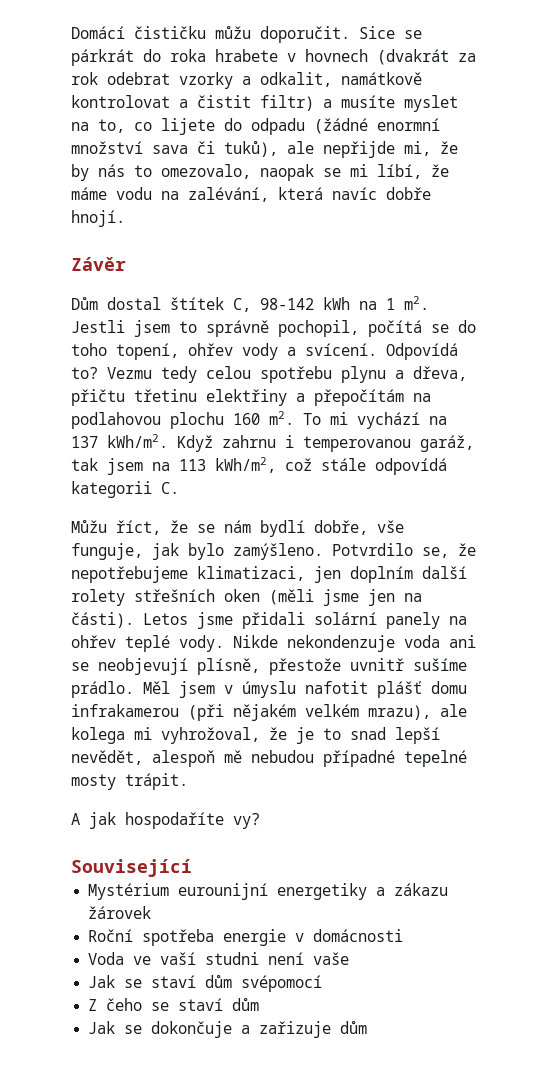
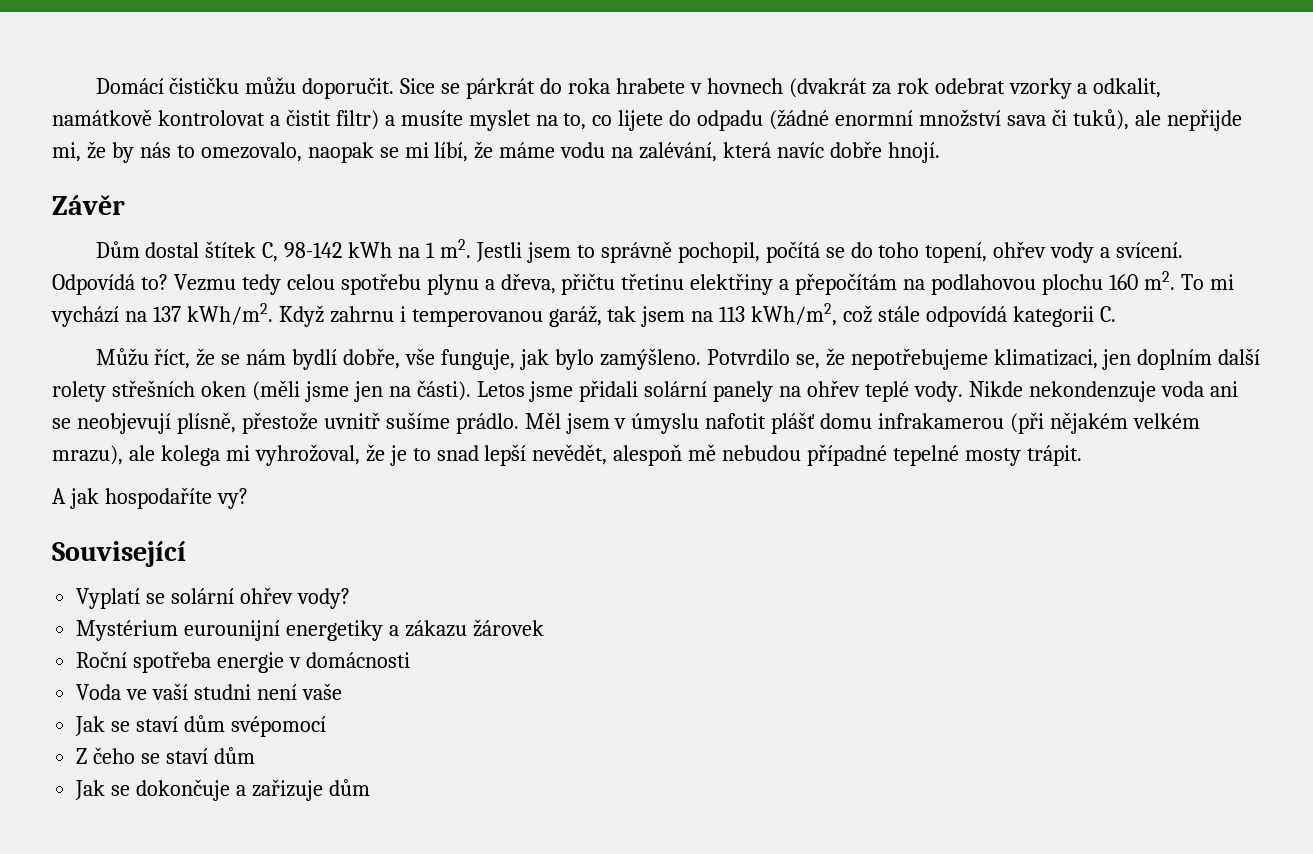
+ Vyplatí se solární ohřev vody?

